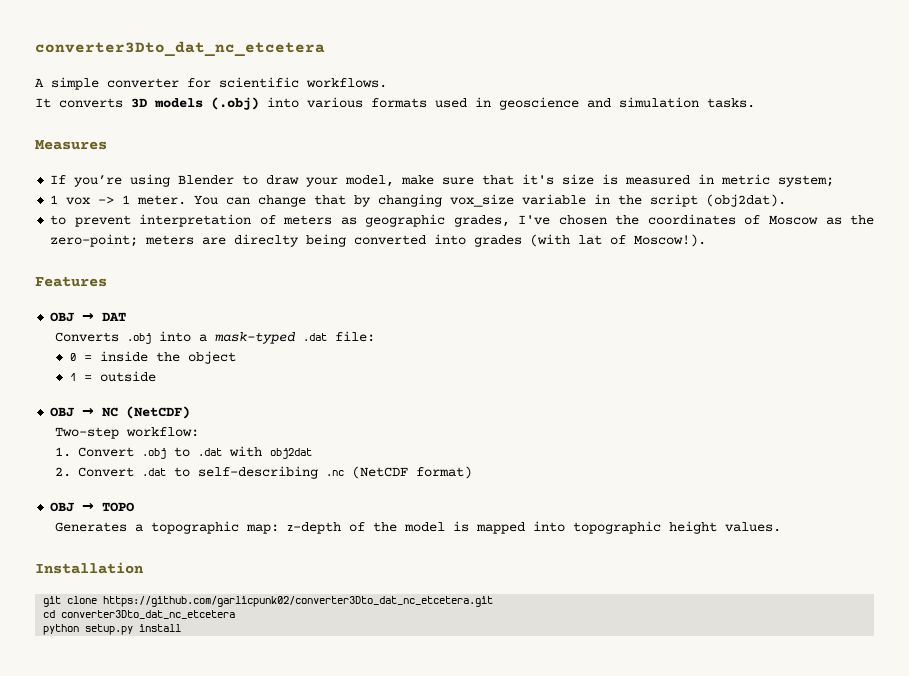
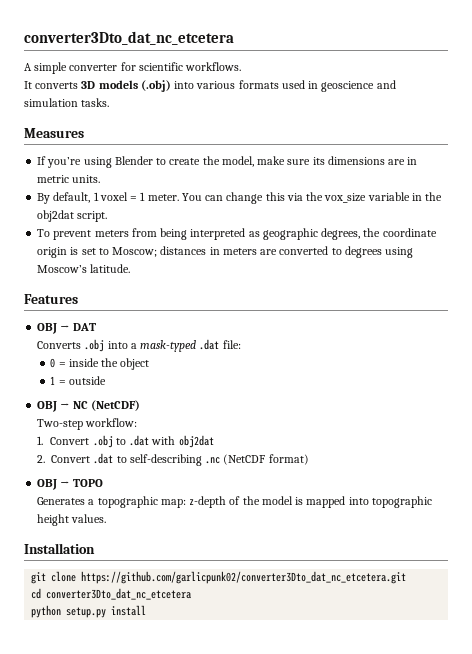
- If you’re using Blender to draw your model, make sure that it's size is measured in metric system;
- 1 vox -> 1 meter.
+ If you’re using Blender to create the model, make sure its dimensions are in metric units.
+ By default, 1 voxel = 1 meter.
- You can change that by changing vox_size variable in the script (obj2dat).
- to prevent interpretation of meters as geographic grades, I've chosen the coordinates of Moscow as the zero-point; meters are direclty being converted into grades (with lat of Moscow!).
+ You can change this via the vox_size variable in the obj2dat script.
+ To prevent meters from being interpreted as geographic degrees, the coordinate origin is set to Moscow; distances in meters are converted to degrees using Moscow’s latitude.

